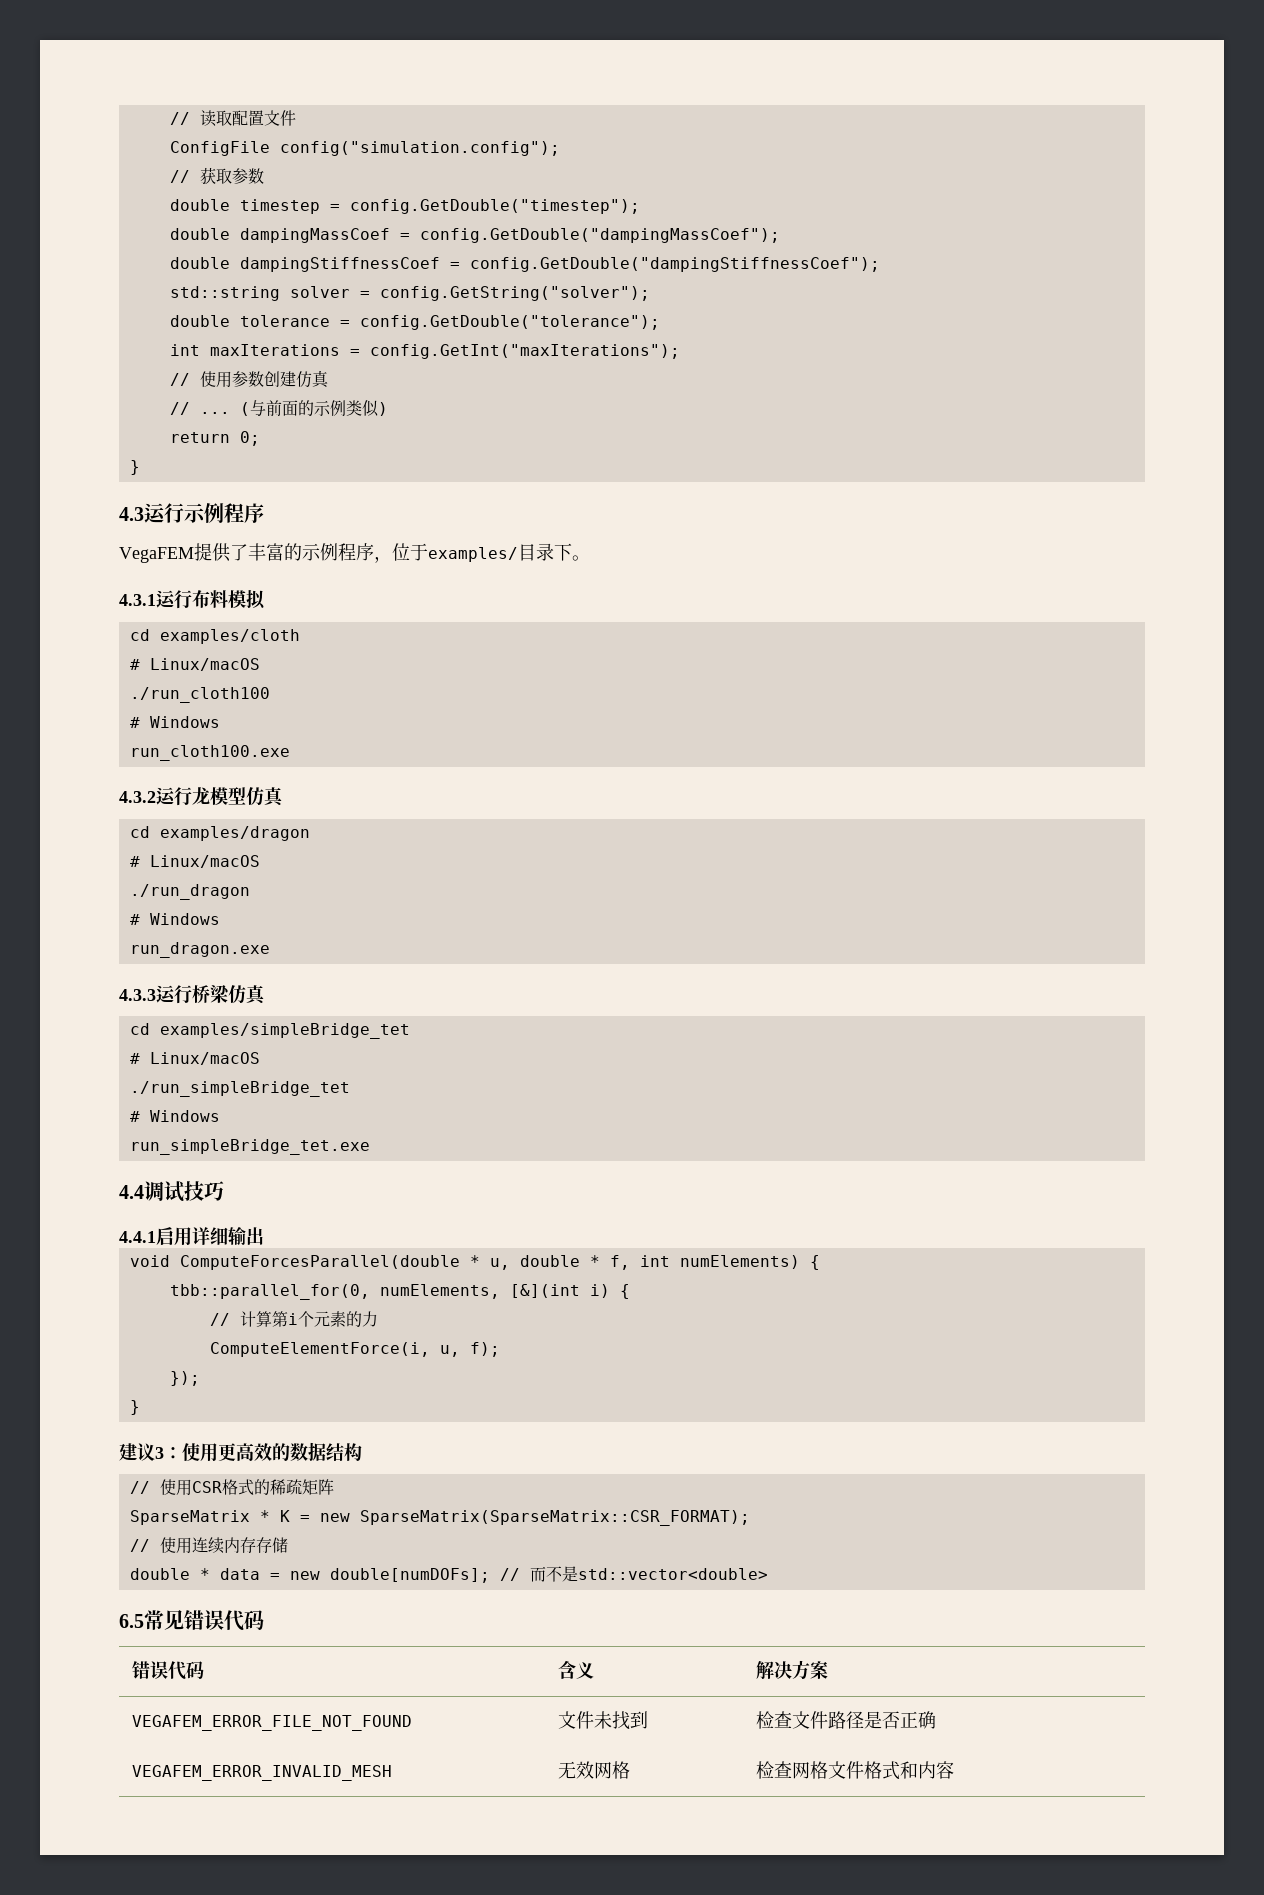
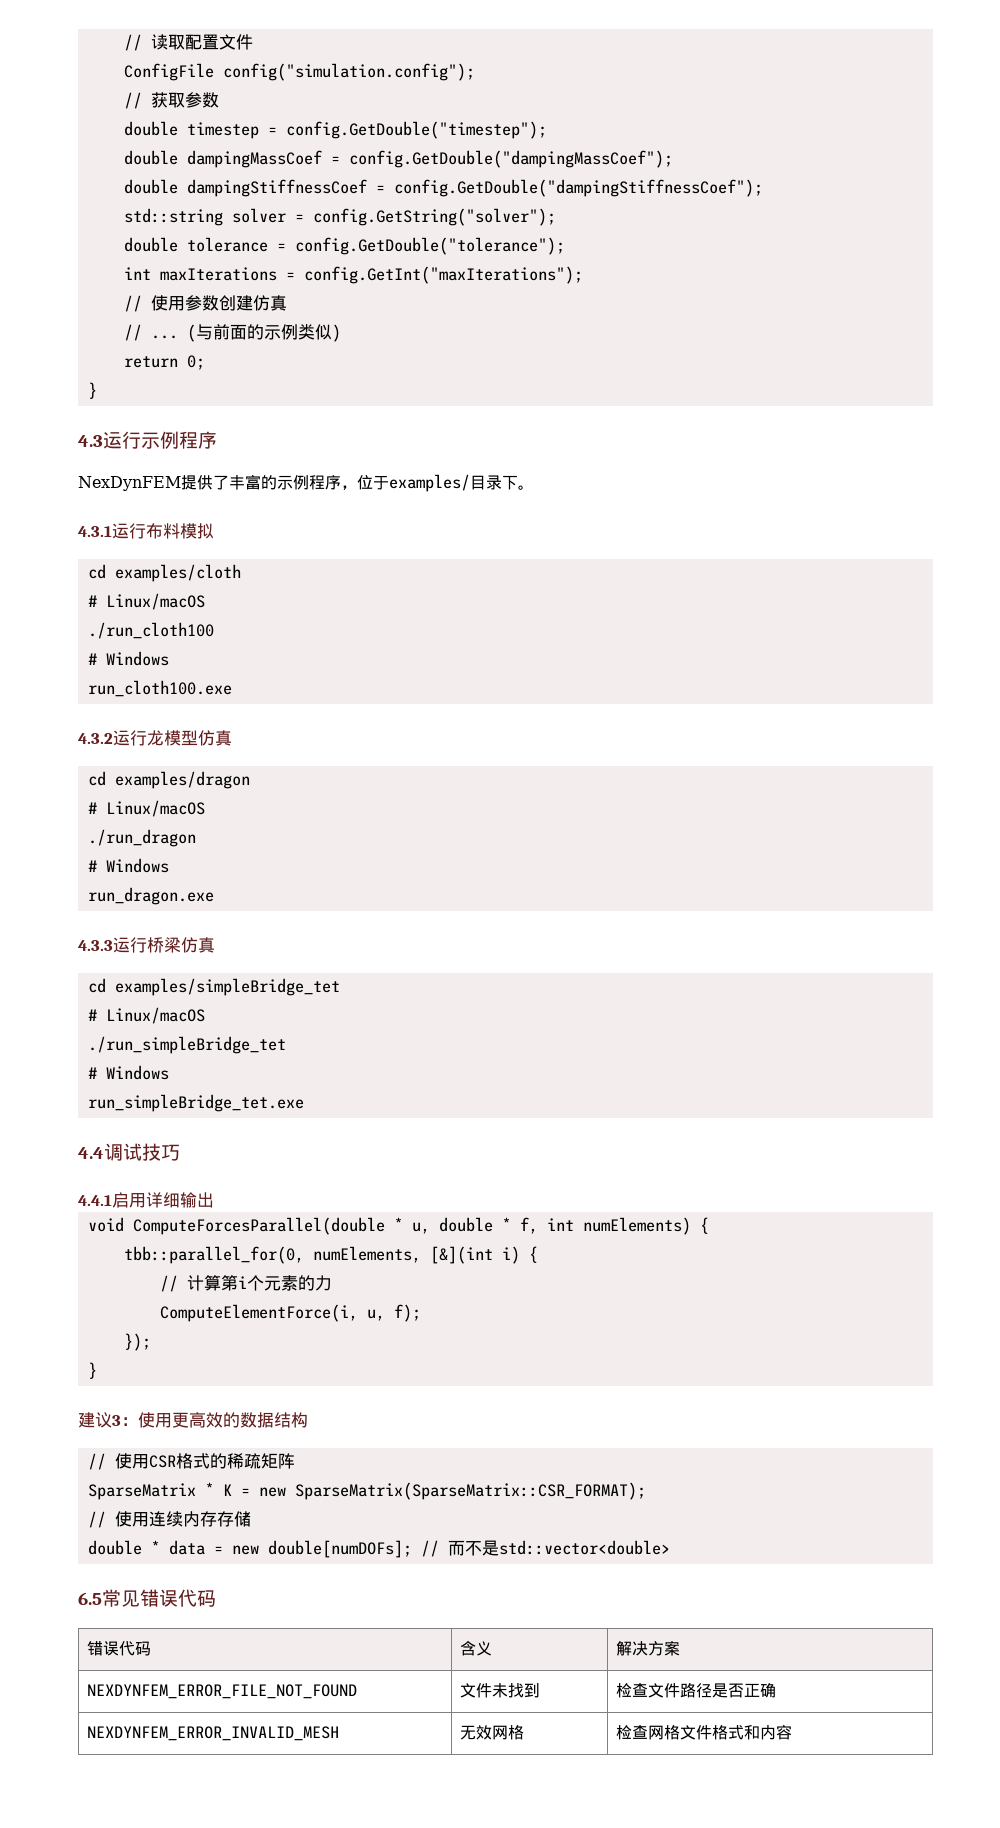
- VegaFEM提供了丰富的示例程序，位于examples/目录下。
+ NexDynFEM提供了丰富的示例程序，位于examples/目录下。
- VEGAFEM_ERROR_FILE_NOT_FOUND | 文件未找到 | 检查文件路径是否正确
+ NEXDYNFEM_ERROR_FILE_NOT_FOUND | 文件未找到 | 检查文件路径是否正确
- VEGAFEM_ERROR_INVALID_MESH | 无效网格 | 检查网格文件格式和内容
+ NEXDYNFEM_ERROR_INVALID_MESH | 无效网格 | 检查网格文件格式和内容

